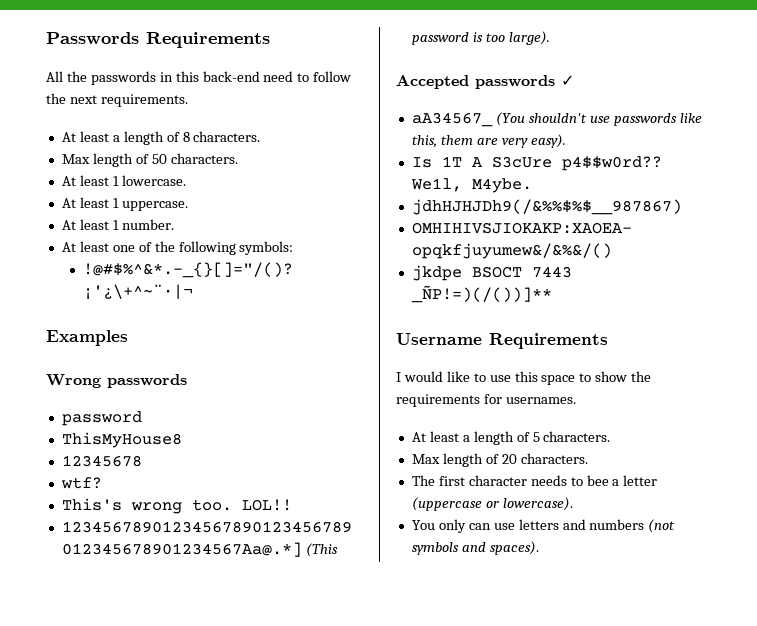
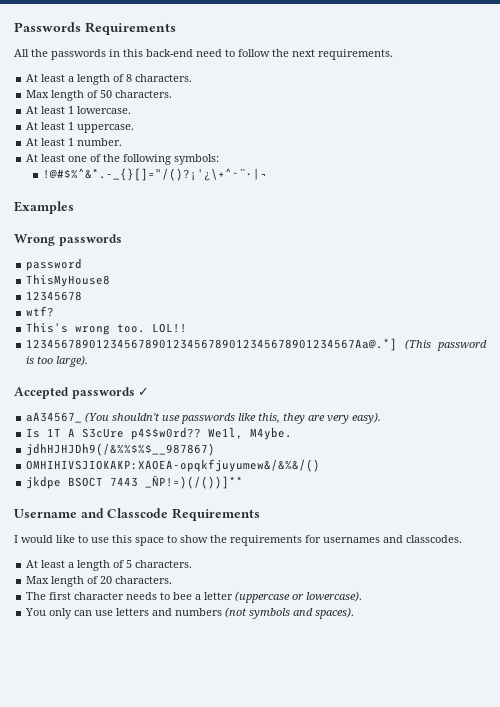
- aA34567_ (You shouldn't use passwords like this, them are very easy).
+ aA34567_ (You shouldn't use passwords like this, they are very easy).
- Username Requirements
+ Username and Classcode Requirements
- I would like to use this space to show the requirements for usernames.
+ I would like to use this space to show the requirements for usernames and classcodes.

